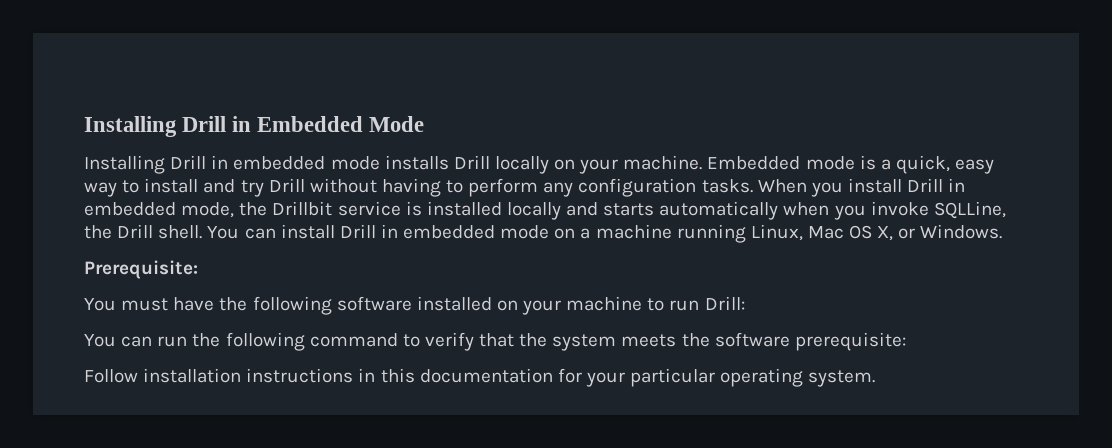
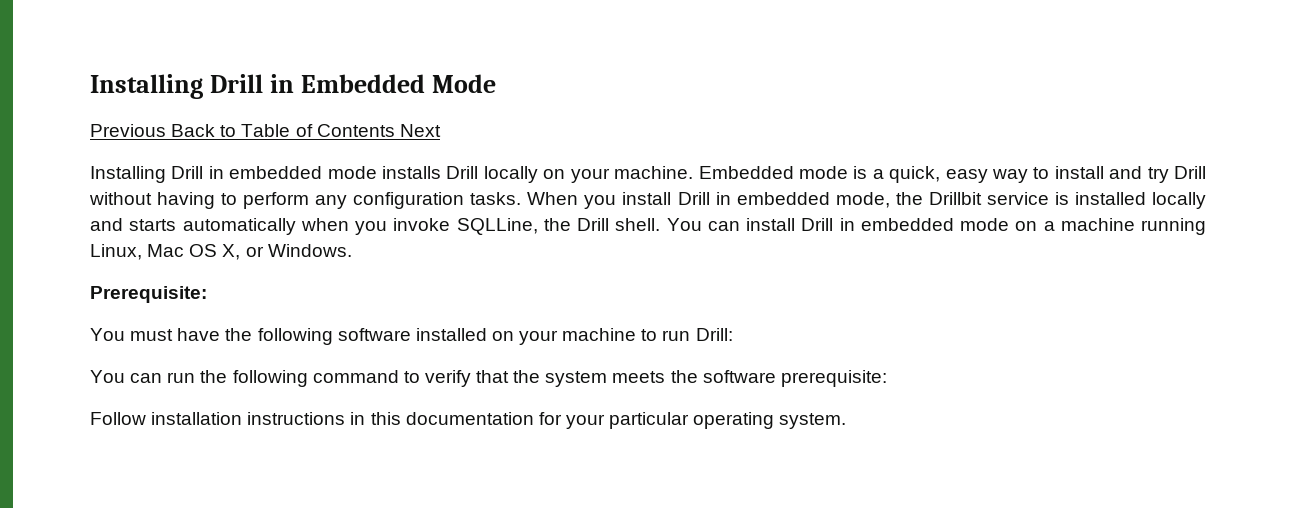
+ Previous Back to Table of Contents Next

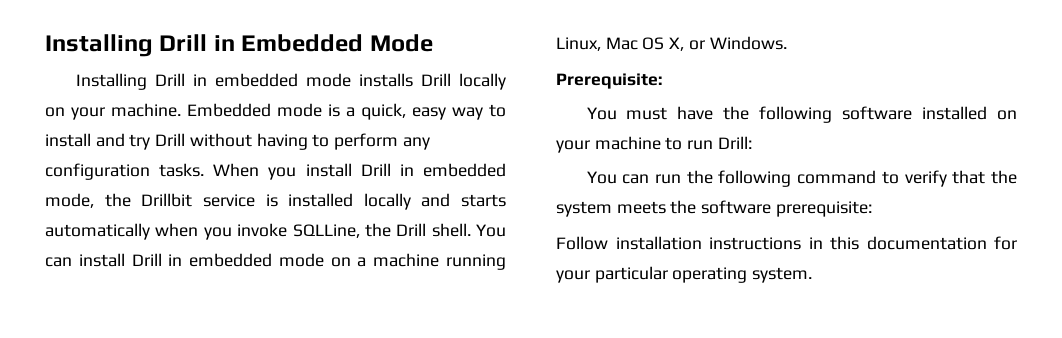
- Previous Back to Table of Contents Next

